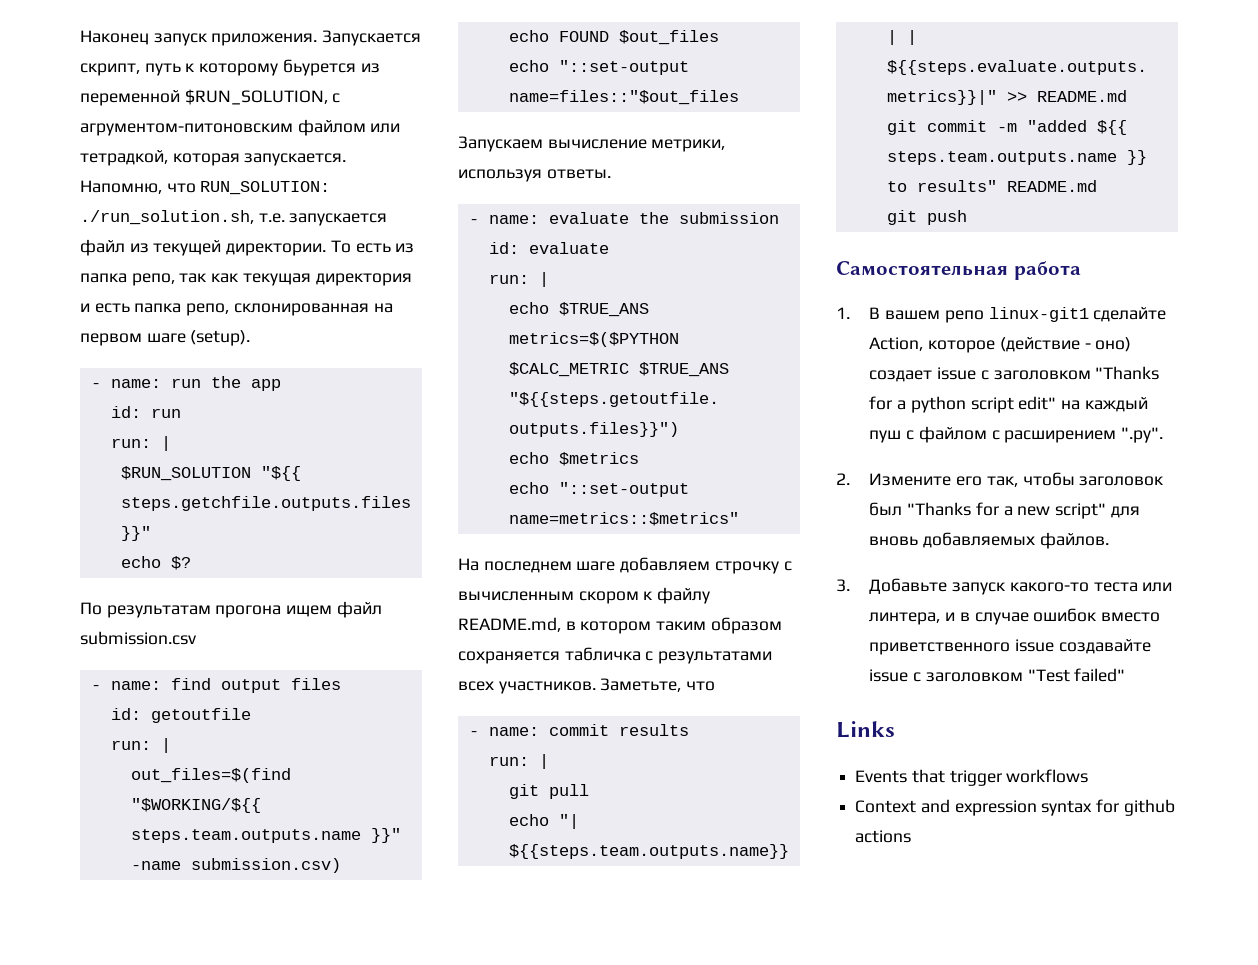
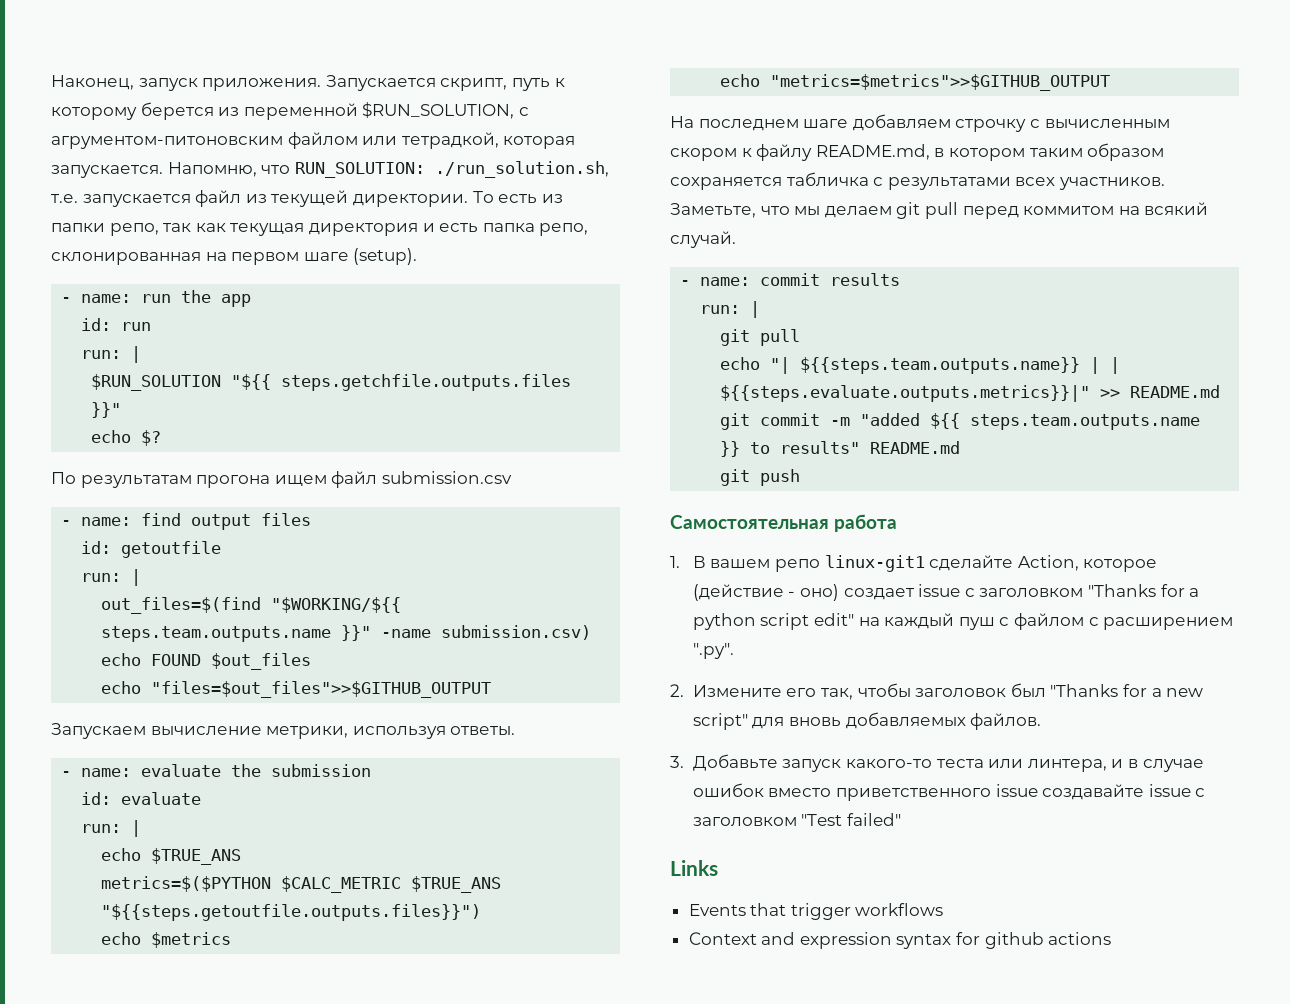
- Наконец запуск приложения.
+ Наконец, запуск приложения.
- Запускается скрипт, путь к которому бьурется из переменной $RUN_SOLUTION, с агрументом-питоновским файлом или тетрадкой, которая запускается.
+ Запускается скрипт, путь к которому берется из переменной $RUN_SOLUTION, с агрументом-питоновским файлом или тетрадкой, которая запускается.
- То есть из папка репо, так как текущая директория и есть папка репо, склонированная на первом шаге (setup).
+ То есть из папки репо, так как текущая директория и есть папка репо, склонированная на первом шаге (setup).
- echo "::set-output name=files::"$out_files
+ echo "files=$out_files">>$GITHUB_OUTPUT
- echo "::set-output name=metrics::$metrics"
+ echo "metrics=$metrics">>$GITHUB_OUTPUT
- Заметьте, что
+ Заметьте, что мы делаем git pull перед коммитом на всякий случай.

